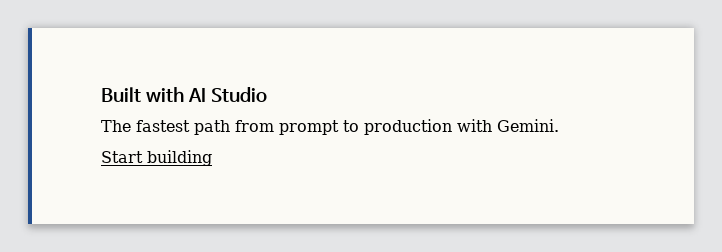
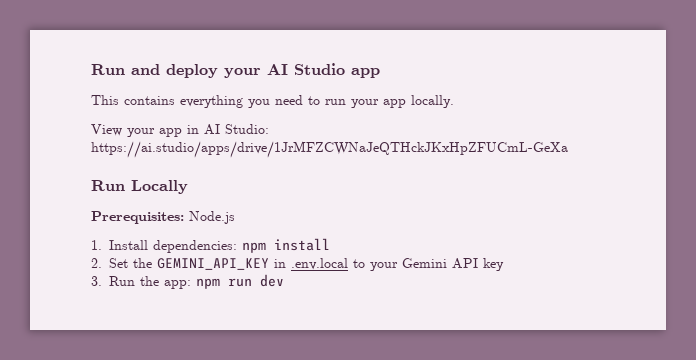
- Built with AI Studio
- The fastest path from prompt to production with Gemini.
- Start building
+ Run and deploy your AI Studio app
+ This contains everything you need to run your app locally.
+ View your app in AI Studio: https://ai.studio/apps/drive/1JrMFZCWNaJeQTHckJKxHpZFUCmL-GeXa
+ Run Locally
+ Prerequisites: Node.js
+ 1. Install dependencies: npm install
+ 2. Set the GEMINI_API_KEY in .env.local to your Gemini API key
+ 3. Run the app: npm run dev

